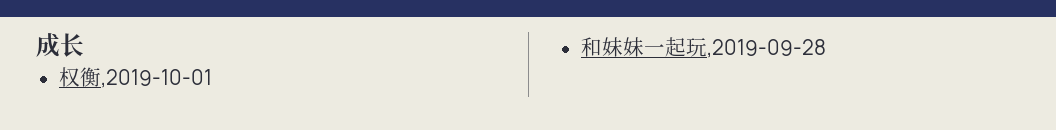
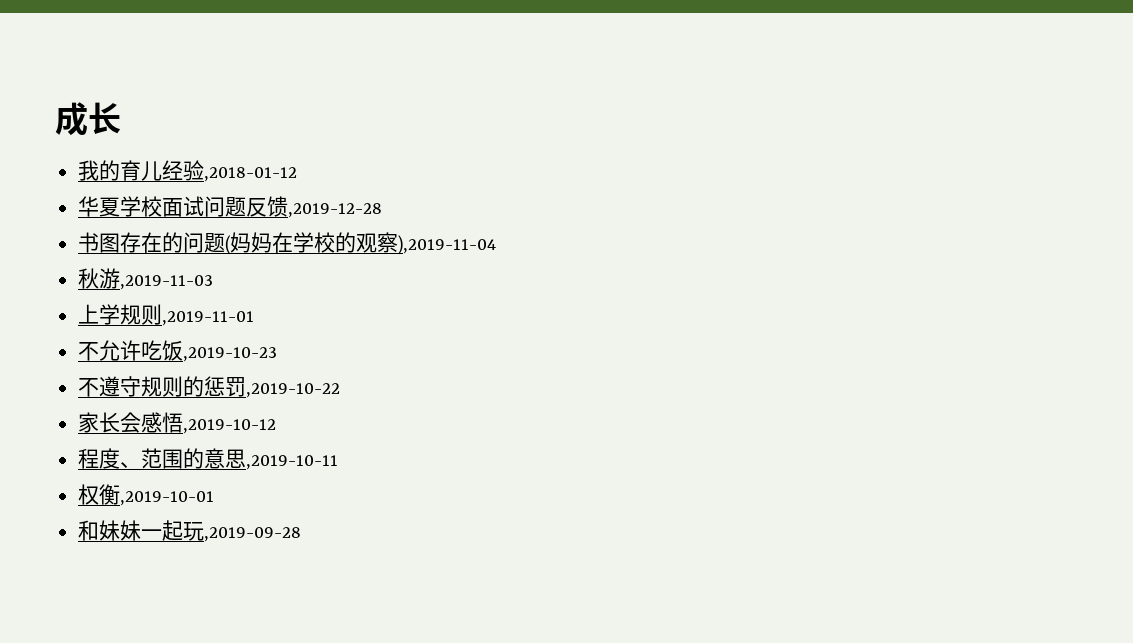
+ 我的育儿经验,2018-01-12
+ 华夏学校面试问题反馈,2019-12-28
+ 书图存在的问题(妈妈在学校的观察),2019-11-04
+ 秋游,2019-11-03
+ 上学规则,2019-11-01
+ 不允许吃饭,2019-10-23
+ 不遵守规则的惩罚,2019-10-22
+ 家长会感悟,2019-10-12
+ 程度、范围的意思,2019-10-11

